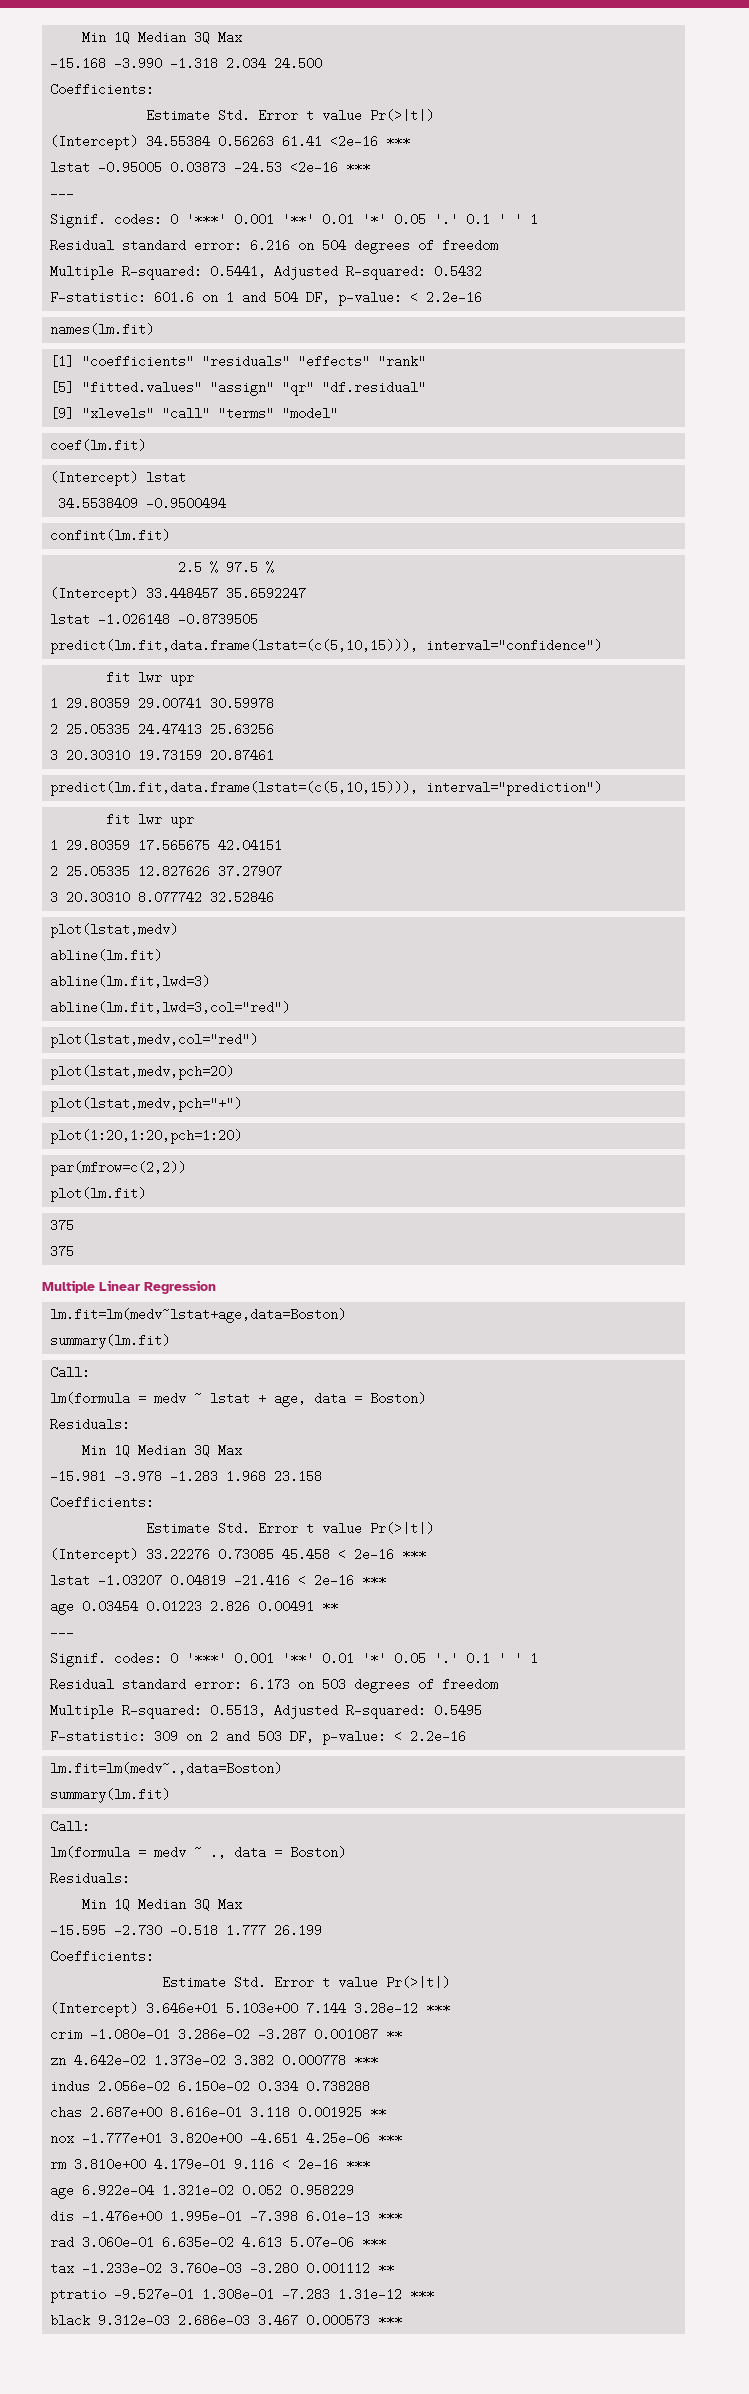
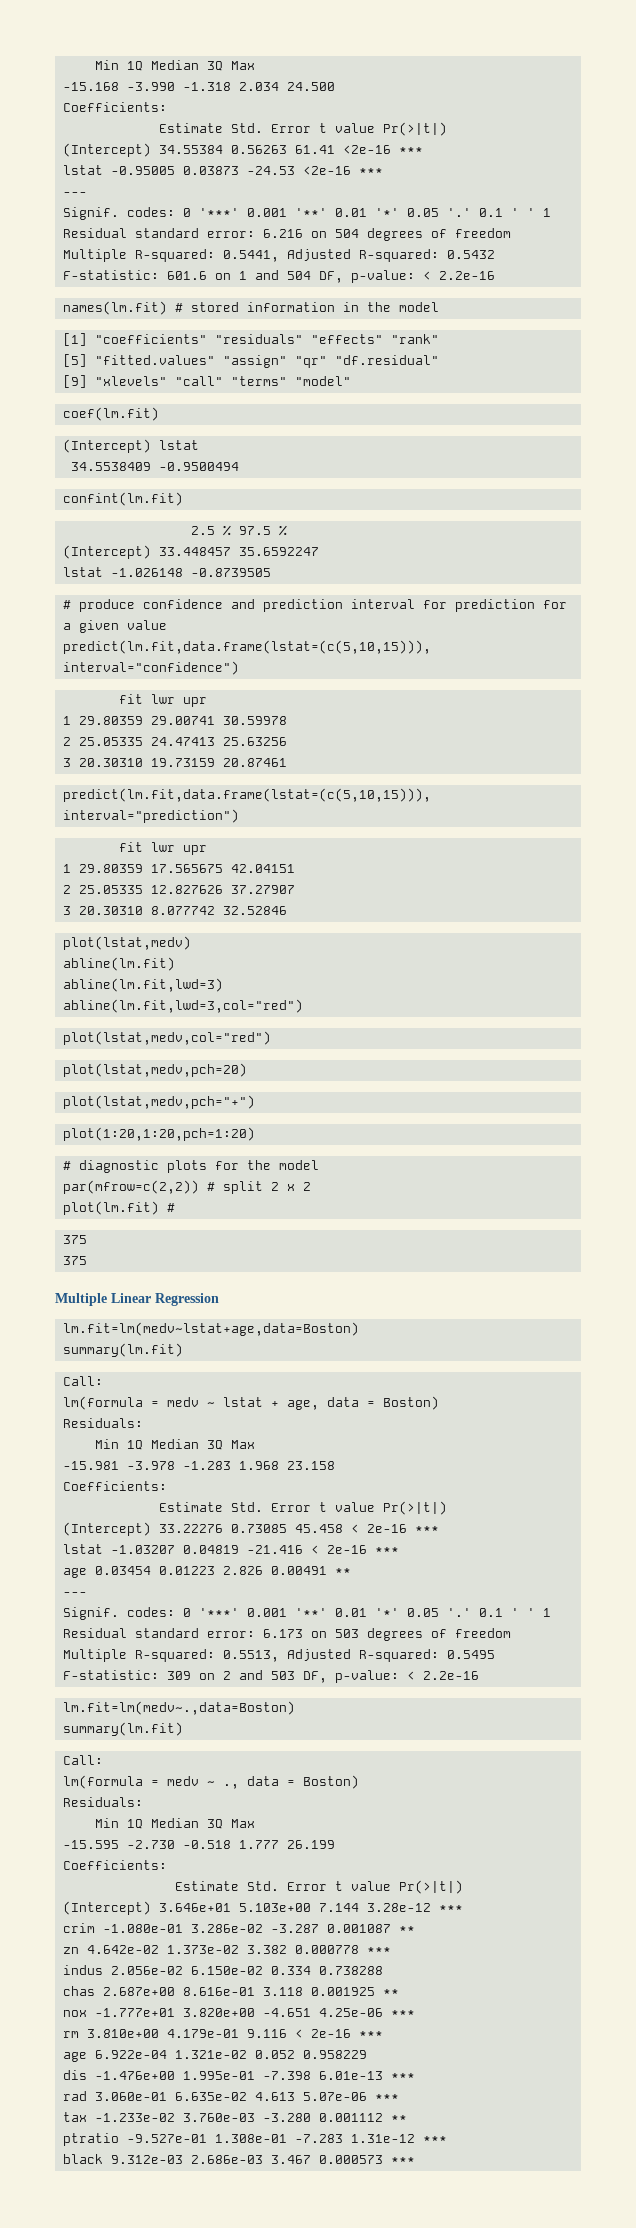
- names(lm.fit)
+ names(lm.fit) # stored information in the model
+ # produce confidence and prediction interval for prediction for a given value
- par(mfrow=c(2,2))
+ # diagnostic plots for the model
+ par(mfrow=c(2,2)) # split 2 x 2
- plot(lm.fit)
+ plot(lm.fit) #

